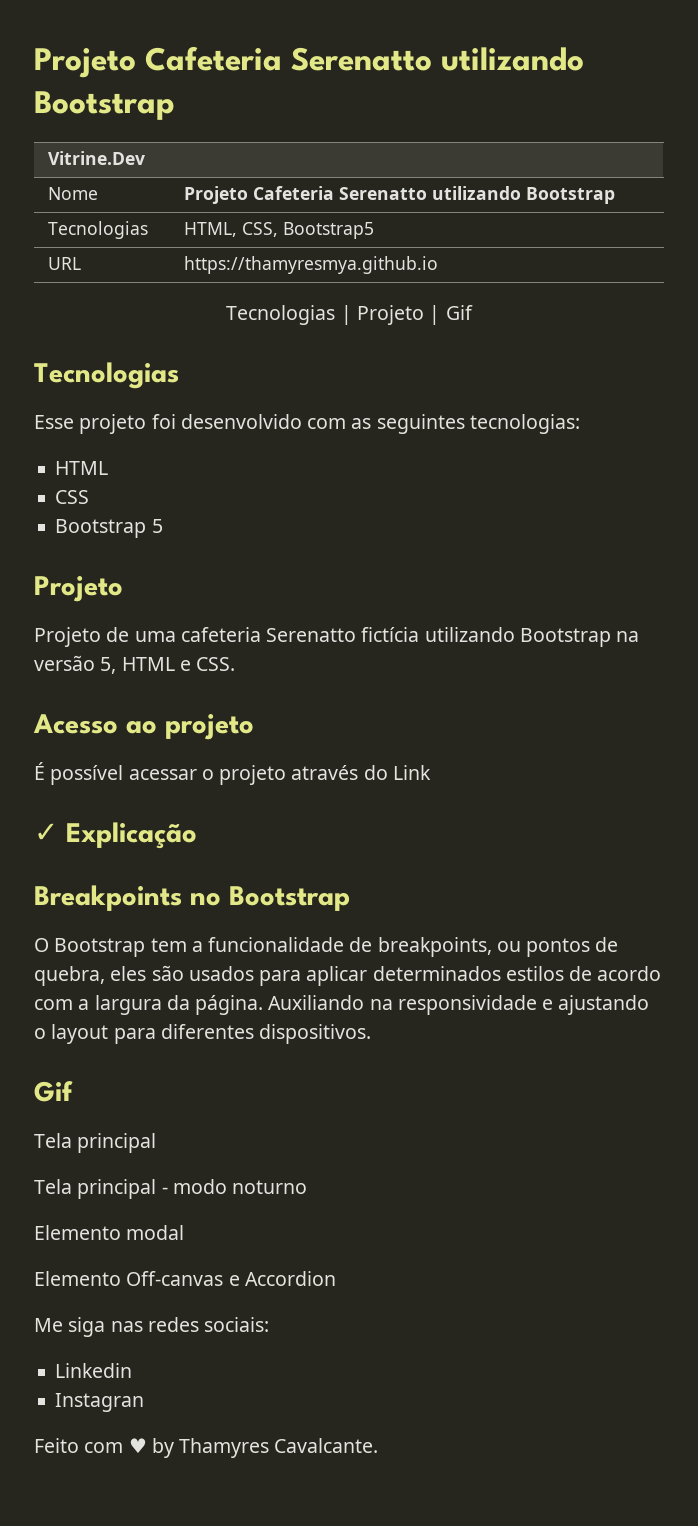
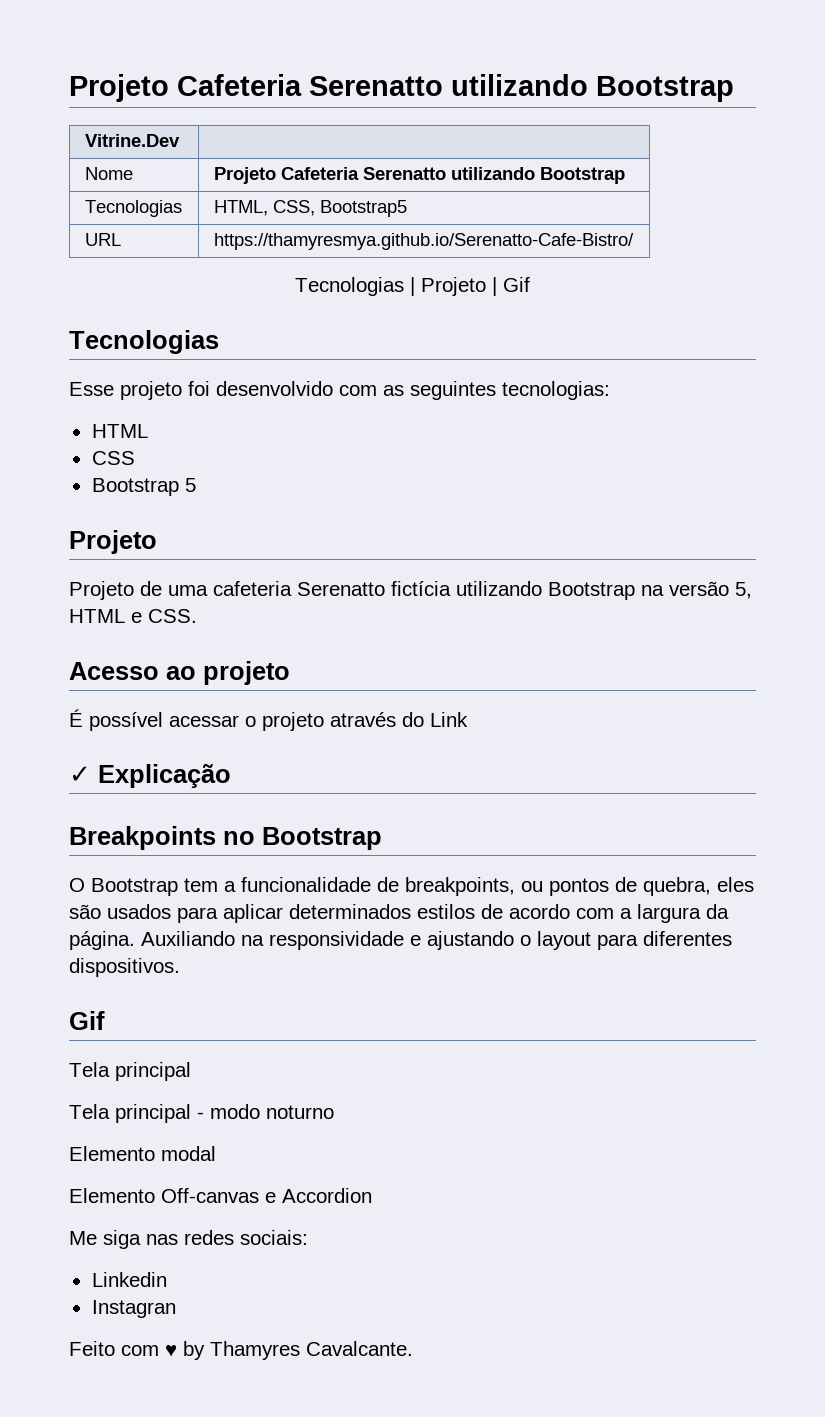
- URL | https://thamyresmya.github.io
+ URL | https://thamyresmya.github.io/Serenatto-Cafe-Bistro/

